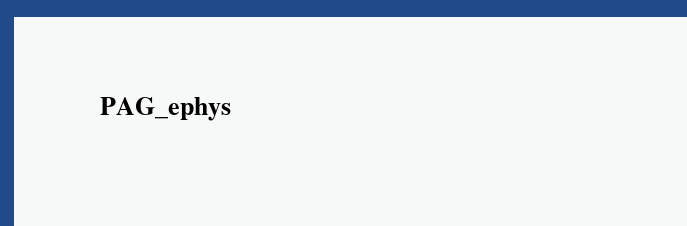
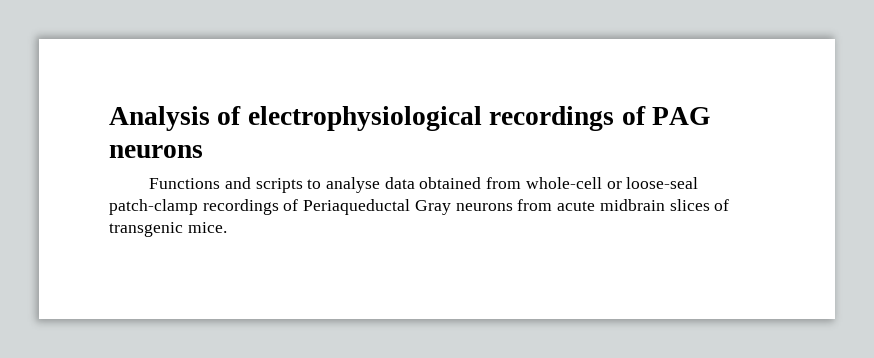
- PAG_ephys
+ Analysis of electrophysiological recordings of PAG neurons
+ Functions and scripts to analyse data obtained from whole-cell or loose-seal patch-clamp recordings of Periaqueductal Gray neurons from acute midbrain slices of transgenic mice.

